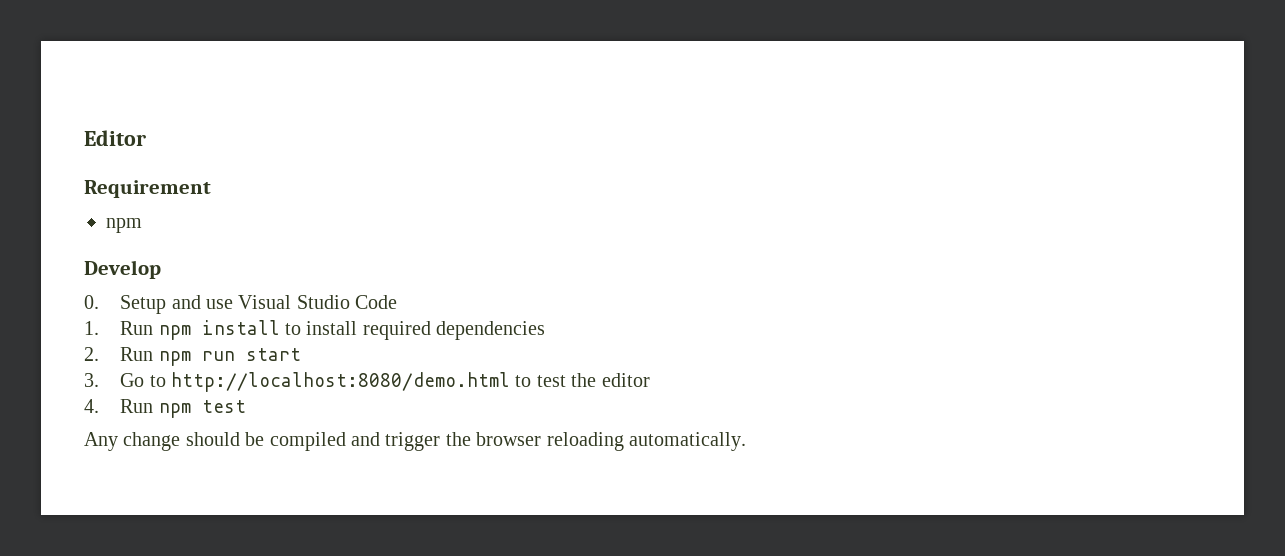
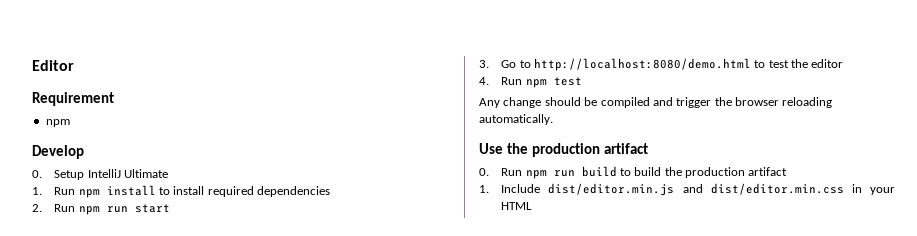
- 0. Setup and use Visual Studio Code
+ 0. Setup IntelliJ Ultimate
+ Use the production artifact
+ 0. Run npm run build to build the production artifact
+ 1. Include dist/editor.min.js and dist/editor.min.css in your HTML

